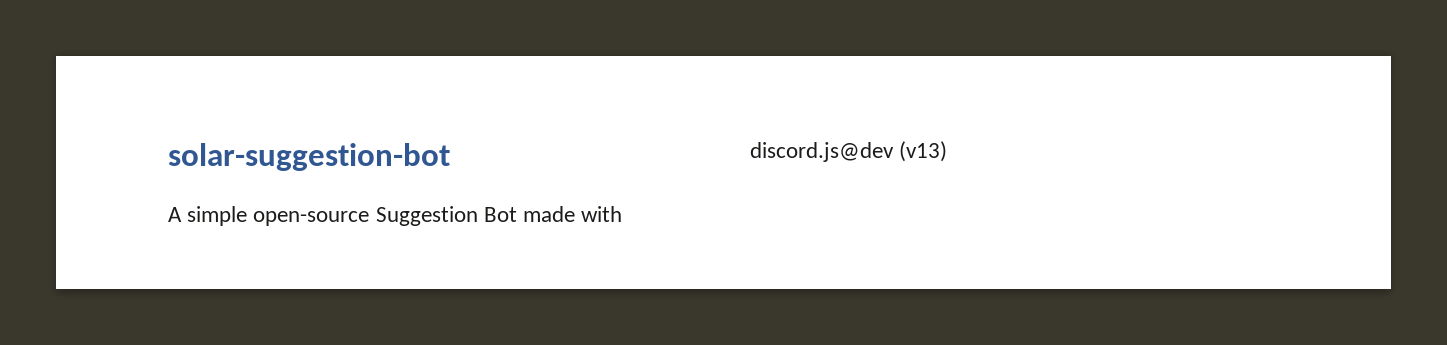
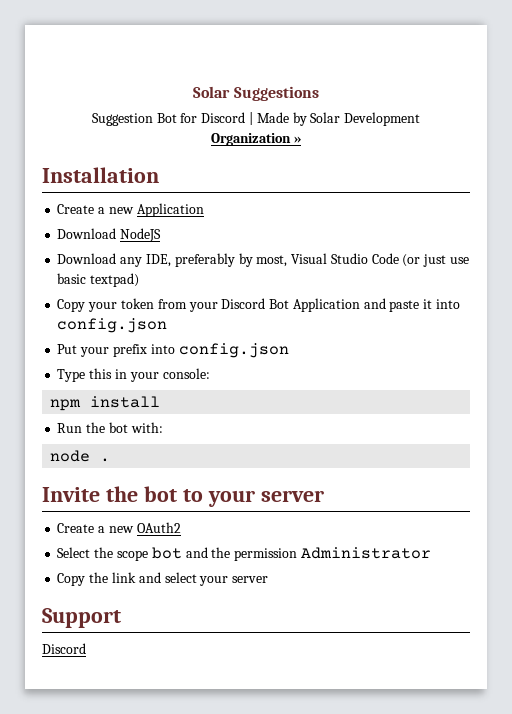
- solar-suggestion-bot
- A simple open-source Suggestion Bot made with discord.js@dev (v13)
+ Solar Suggestions
+ Suggestion Bot for Discord | Made by Solar Development
+ Organization »
+ Installation
+ Create a new Application
+ Download NodeJS
+ Download any IDE, preferably by most, Visual Studio Code (or just use basic textpad)
+ Copy your token from your Discord Bot Application and paste it into config.json
+ Put your prefix into config.json
+ Type this in your console:
+ npm install
+ Run the bot with:
+ node .
+ Invite the bot to your server
+ Create a new OAuth2
+ Select the scope bot and the permission Administrator
+ Copy the link and select your server
+ Support
+ Discord

